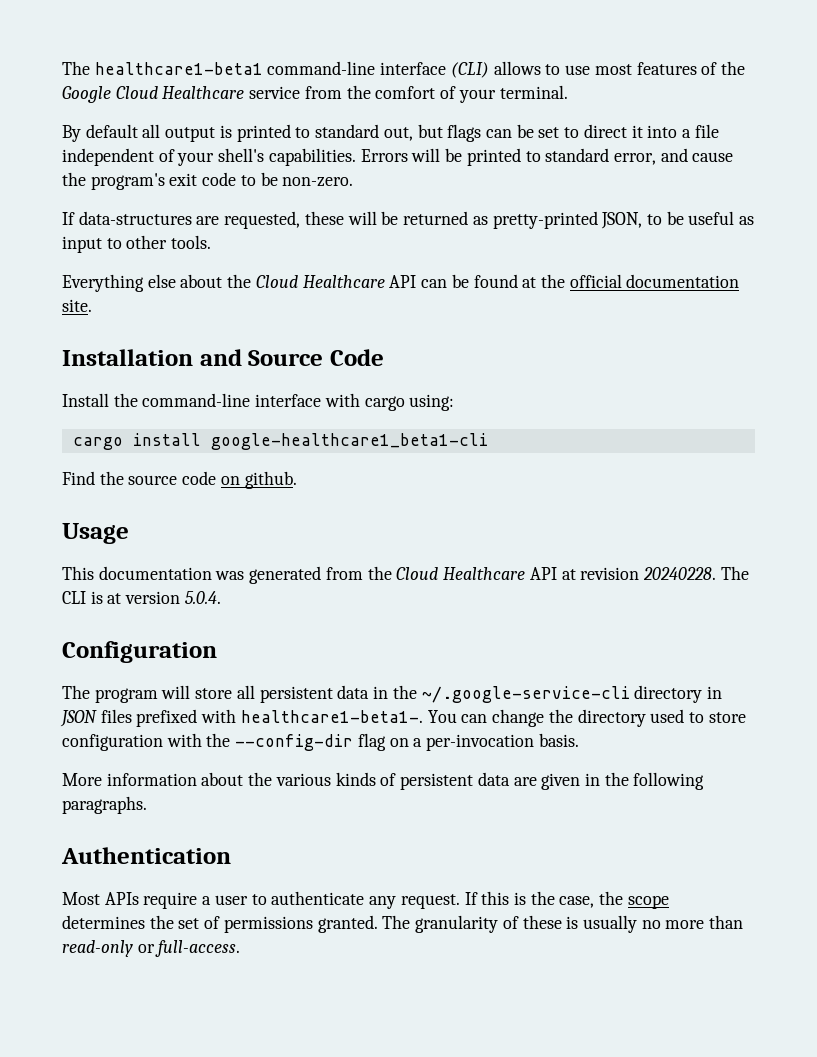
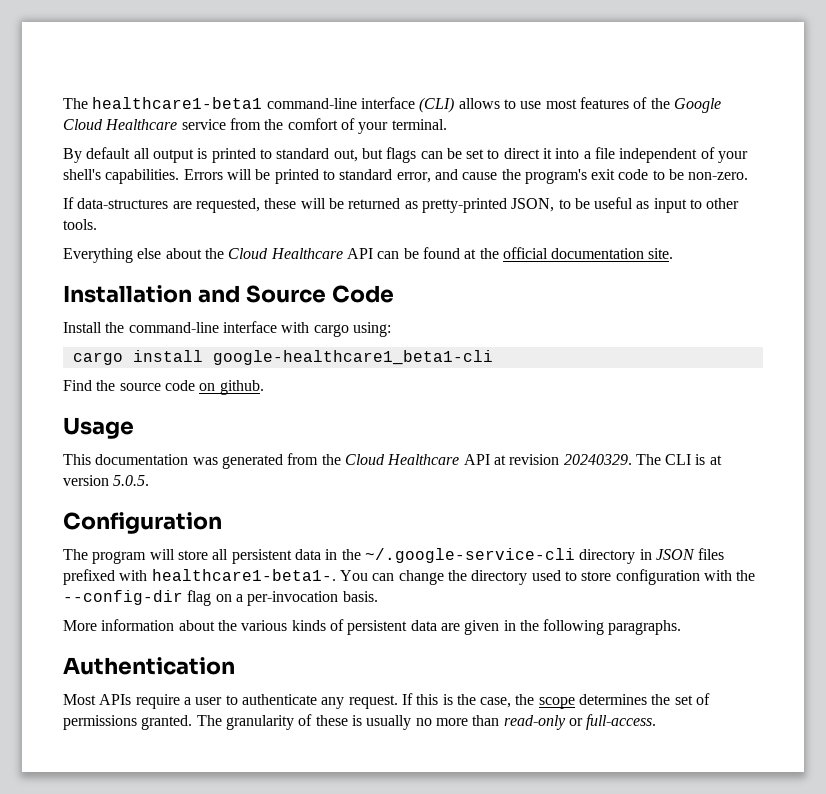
- This documentation was generated from the Cloud Healthcare API at revision 20240228.
+ This documentation was generated from the Cloud Healthcare API at revision 20240329.
- The CLI is at version 5.0.4.
+ The CLI is at version 5.0.5.

